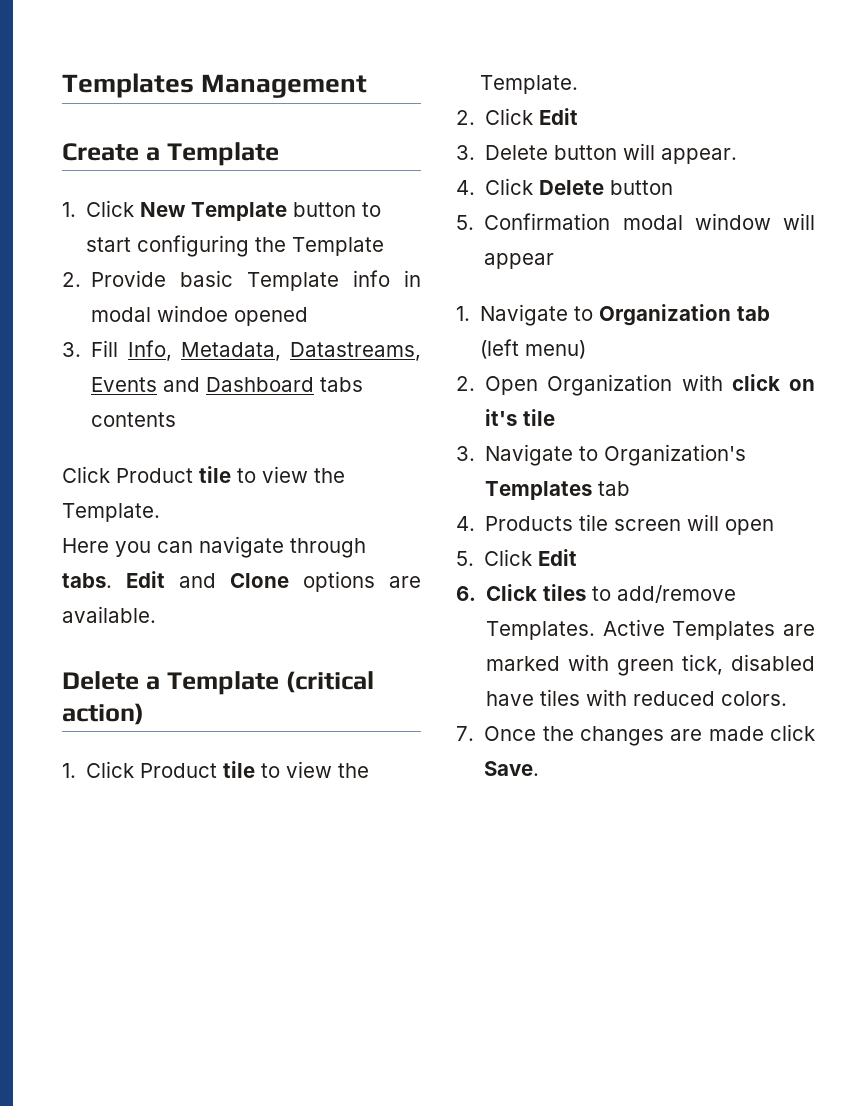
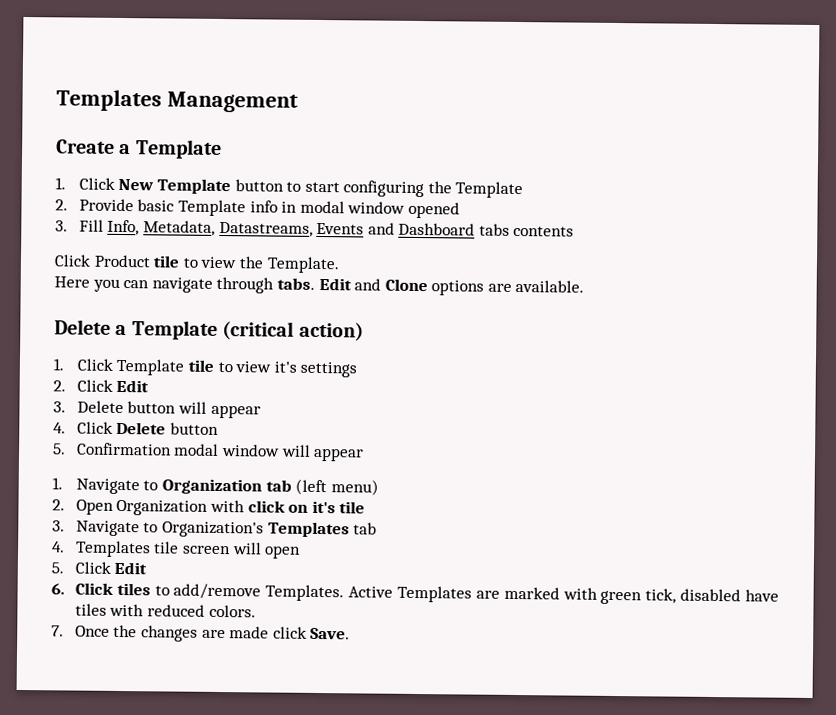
- 2. Provide basic Template info in modal windoe opened
+ 2. Provide basic Template info in modal window opened
- 1. Click Product tile to view the Template.
+ 1. Click Template tile to view it's settings
- 3. Delete button will appear.
+ 3. Delete button will appear
- 4. Products tile screen will open
+ 4. Templates tile screen will open

